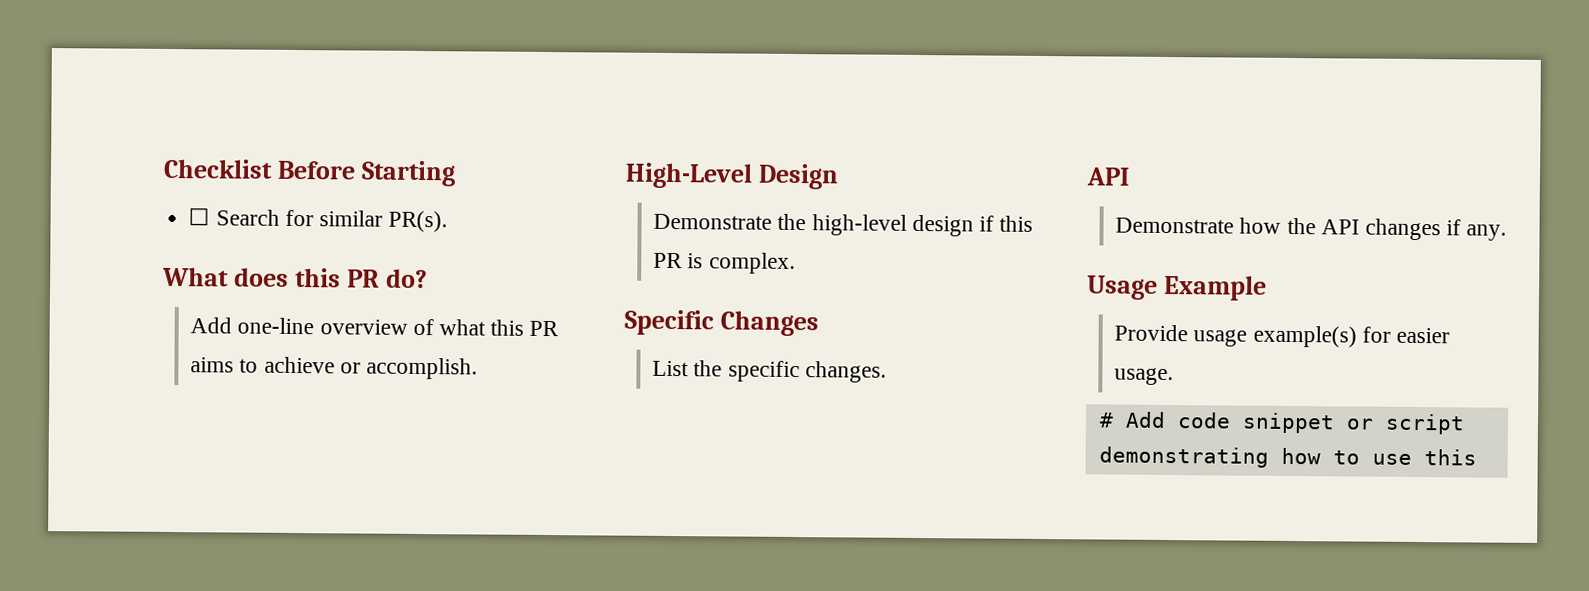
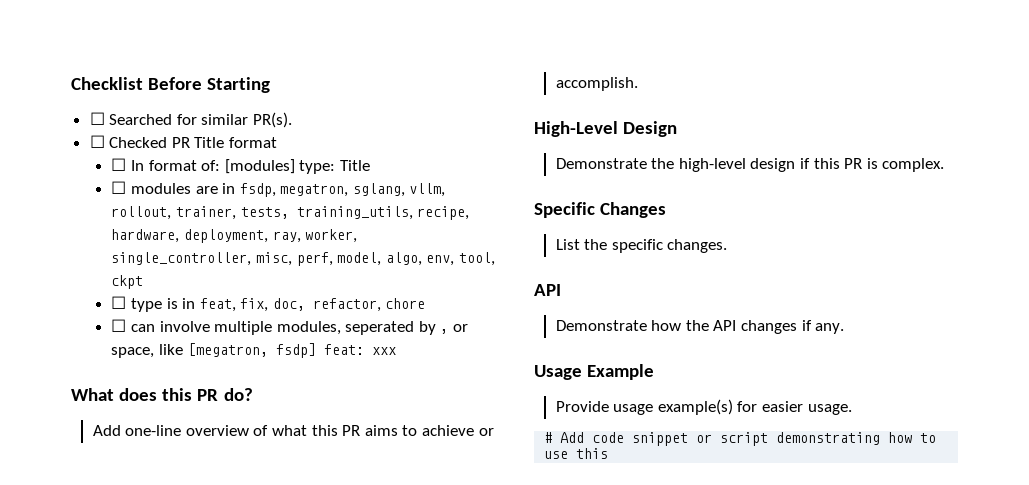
- ☐ Search for similar PR(s).
+ ☐ Searched for similar PR(s).
+ ☐ Checked PR Title format
+ ☐ In format of: [modules] type: Title
+ ☐ modules are in fsdp, megatron, sglang, vllm, rollout, trainer, tests, training_utils, recipe, hardware, deployment, ray, worker, single_controller, misc, perf, model, algo, env, tool, ckpt
+ ☐ type is in feat, fix, doc, refactor, chore
+ ☐ can involve multiple modules, seperated by , or space, like [megatron, fsdp] feat: xxx

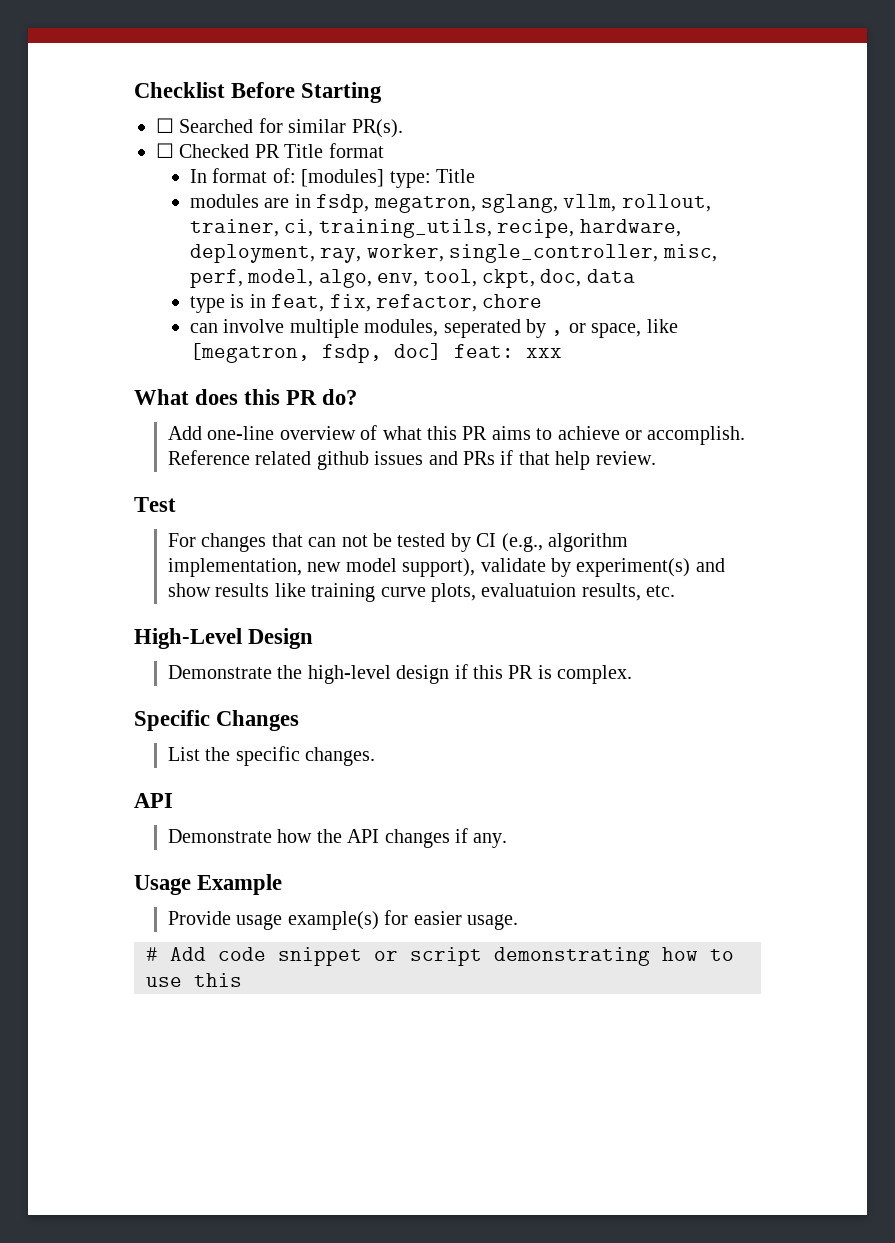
- ☐ In format of: [modules] type: Title
+ In format of: [modules] type: Title
- ☐ modules are in fsdp, megatron, sglang, vllm, rollout, trainer, tests, training_utils, recipe, hardware, deployment, ray, worker, single_controller, misc, perf, model, algo, env, tool, ckpt
- ☐ type is in feat, fix, doc, refactor, chore
+ modules are in fsdp, megatron, sglang, vllm, rollout, trainer, ci, training_utils, recipe, hardware, deployment, ray, worker, single_controller, misc, perf, model, algo, env, tool, ckpt, doc, data
+ type is in feat, fix, refactor, chore
- ☐ can involve multiple modules, seperated by , or space, like [megatron, fsdp] feat: xxx
+ can involve multiple modules, seperated by , or space, like [megatron, fsdp, doc] feat: xxx
+ Reference related github issues and PRs if that help review.
+ Test
+ For changes that can not be tested by CI (e.g., algorithm implementation, new model support), validate by experiment(s) and show results like training curve plots, evaluatuion results, etc.

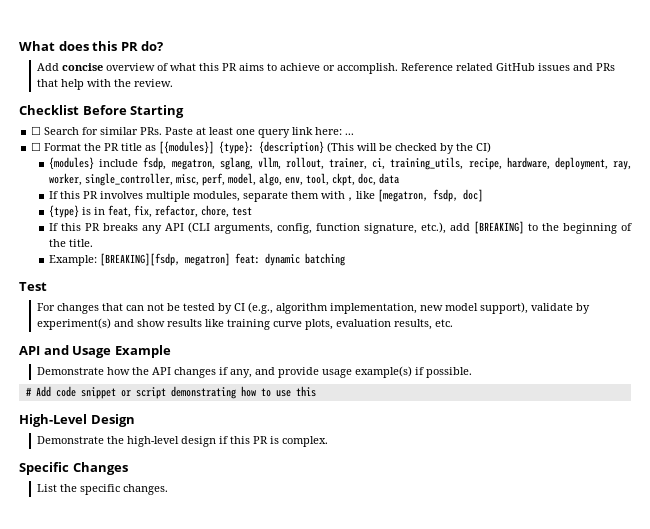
+ What does this PR do?
+ Add concise overview of what this PR aims to achieve or accomplish. Reference related GitHub issues and PRs that help with the review.
- ☐ Searched for similar PR(s).
- ☐ Checked PR Title format
- In format of: [modules] type: Title
- modules are in fsdp, megatron, sglang, vllm, rollout, trainer, ci, training_utils, recipe, hardware, deployment, ray, worker, single_controller, misc, perf, model, algo, env, tool, ckpt, doc, data
+ ☐ Search for similar PRs. Paste at least one query link here: ...
+ ☐ Format the PR title as [{modules}] {type}: {description} (This will be checked by the CI)
+ {modules} include fsdp, megatron, sglang, vllm, rollout, trainer, ci, training_utils, recipe, hardware, deployment, ray, worker, single_controller, misc, perf, model, algo, env, tool, ckpt, doc, data
- type is in feat, fix, refactor, chore
- can involve multiple modules, seperated by , or space, like [megatron, fsdp, doc] feat: xxx
- What does this PR do?
- Add one-line overview of what this PR aims to achieve or accomplish. Reference related github issues and PRs if that help review.
+ If this PR involves multiple modules, separate them with , like [megatron, fsdp, doc]
+ {type} is in feat, fix, refactor, chore, test
+ If this PR breaks any API (CLI arguments, config, function signature, etc.), add [BREAKING] to the beginning of the title.
+ Example: [BREAKING][fsdp, megatron] feat: dynamic batching
- For changes that can not be tested by CI (e.g., algorithm implementation, new model support), validate by experiment(s) and show results like training curve plots, evaluatuion results, etc.
+ For changes that can not be tested by CI (e.g., algorithm implementation, new model support), validate by experiment(s) and show results like training curve plots, evaluation results, etc.
+ API and Usage Example
+ Demonstrate how the API changes if any, and provide usage example(s) if possible.
+ # Add code snippet or script demonstrating how to use this
  List the specific changes.
- API
- Demonstrate how the API changes if any.
- Usage Example
- Provide usage example(s) for easier usage.
- # Add code snippet or script demonstrating how to use this

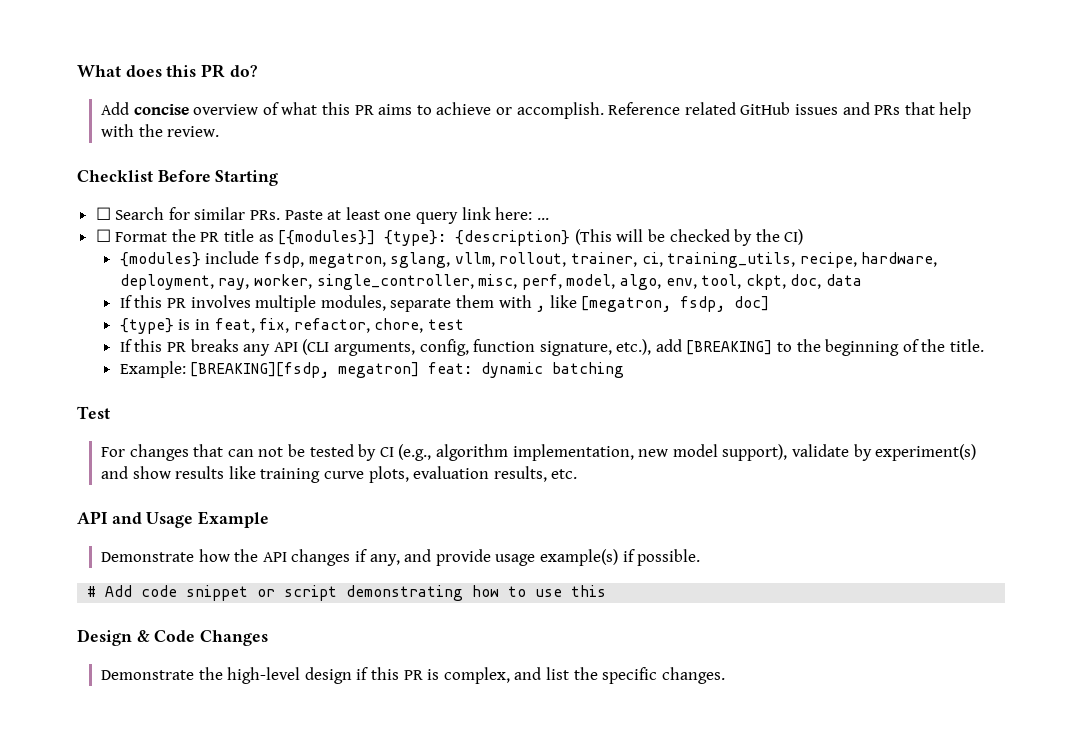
- High-Level Design
+ Design & Code Changes
- Demonstrate the high-level design if this PR is complex.
- Specific Changes
- List the specific changes.
+ Demonstrate the high-level design if this PR is complex, and list the specific changes.

